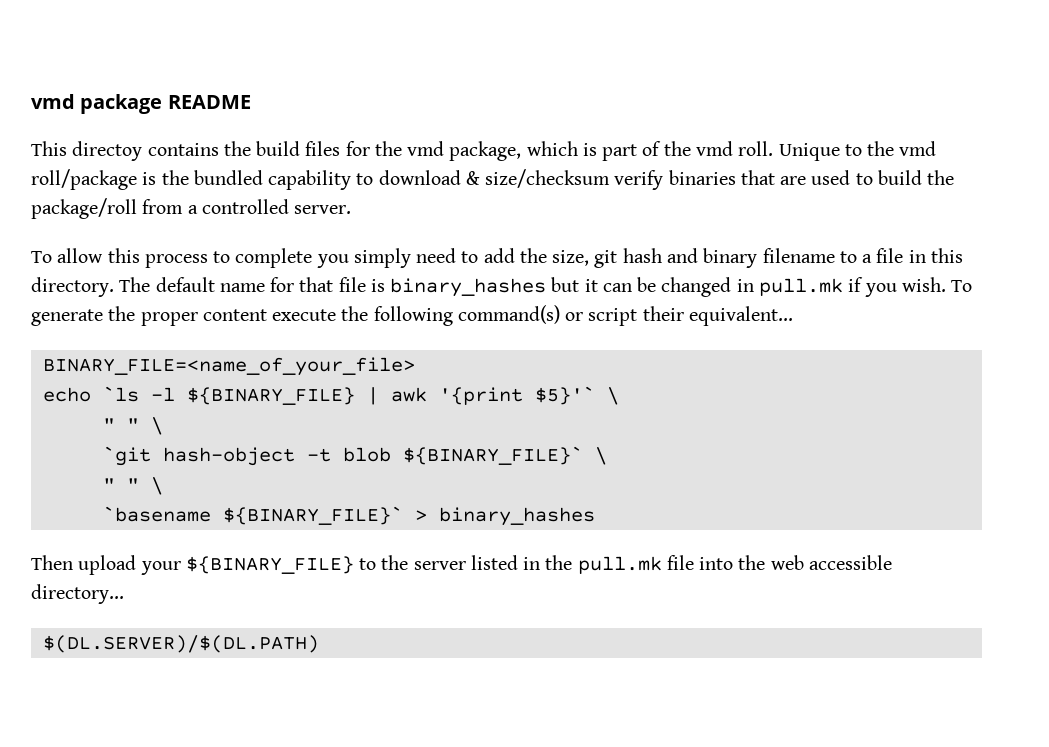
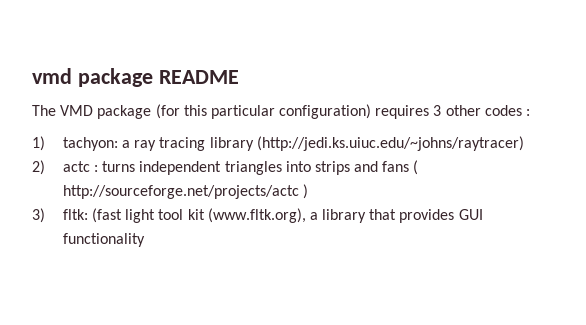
- This directoy contains the build files for the vmd package, which is part of the vmd roll. Unique to the vmd roll/package is the bundled capability to download & size/checksum verify binaries that are used to build the package/roll from a controlled server.
- To allow this process to complete you simply need to add the size, git hash and binary filename to a file in this directory. The default name for that file is binary_hashes but it can be changed in pull.mk if you wish. To generate the proper content execute the following command(s) or script their equivalent...
- BINARY_FILE=<name_of_your_file>
- echo `ls -l ${BINARY_FILE} | awk '{print $5}'` \
- " " \
- `git hash-object -t blob ${BINARY_FILE}` \
- " " \
- `basename ${BINARY_FILE}` > binary_hashes
- Then upload your ${BINARY_FILE} to the server listed in the pull.mk file into the web accessible directory...
- $(DL.SERVER)/$(DL.PATH)
+ The VMD package (for this particular configuration) requires 3 other codes :
+ 1) tachyon: a ray tracing library (http://jedi.ks.uiuc.edu/~johns/raytracer)
+ 2) actc : turns independent triangles into strips and fans ( http://sourceforge.net/projects/actc )
+ 3) fltk: (fast light tool kit (www.fltk.org), a library that provides GUI functionality

